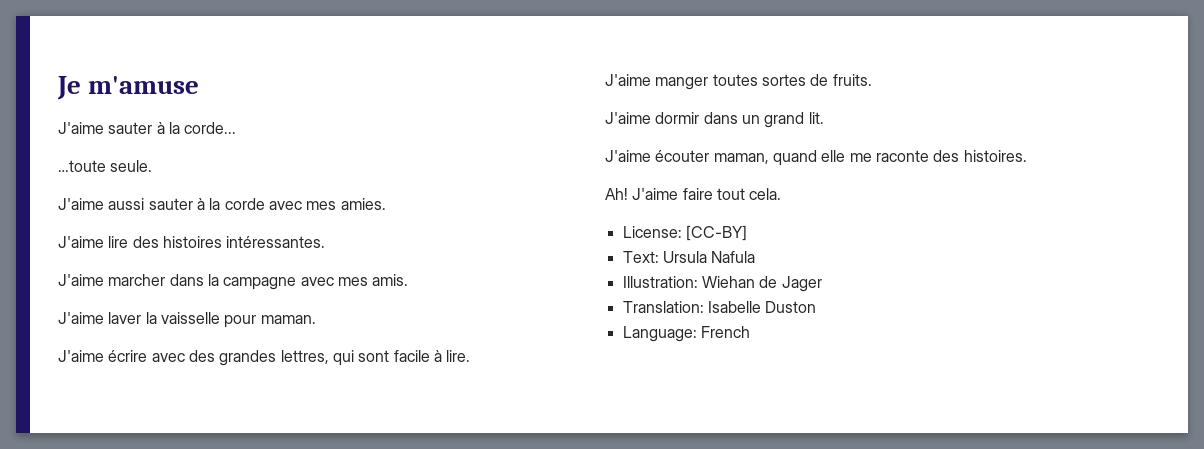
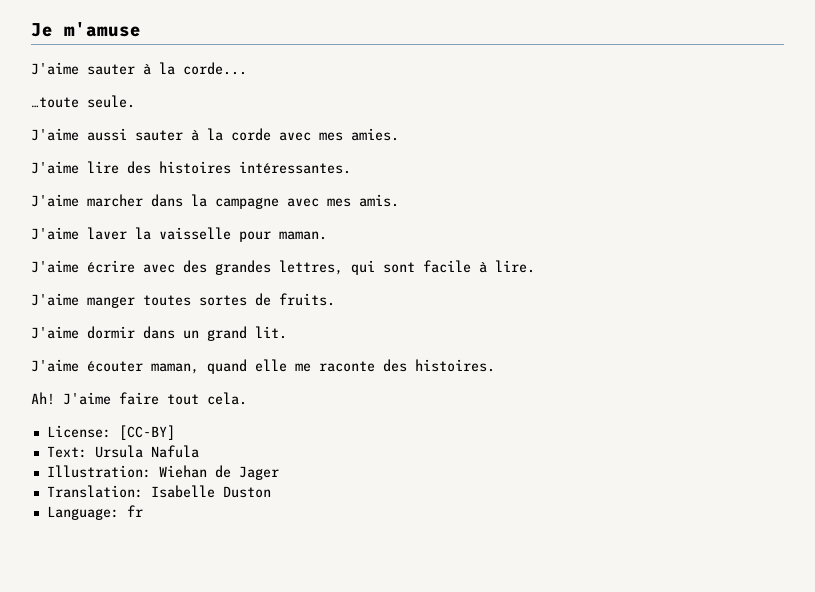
- Language: French
+ Language: fr

